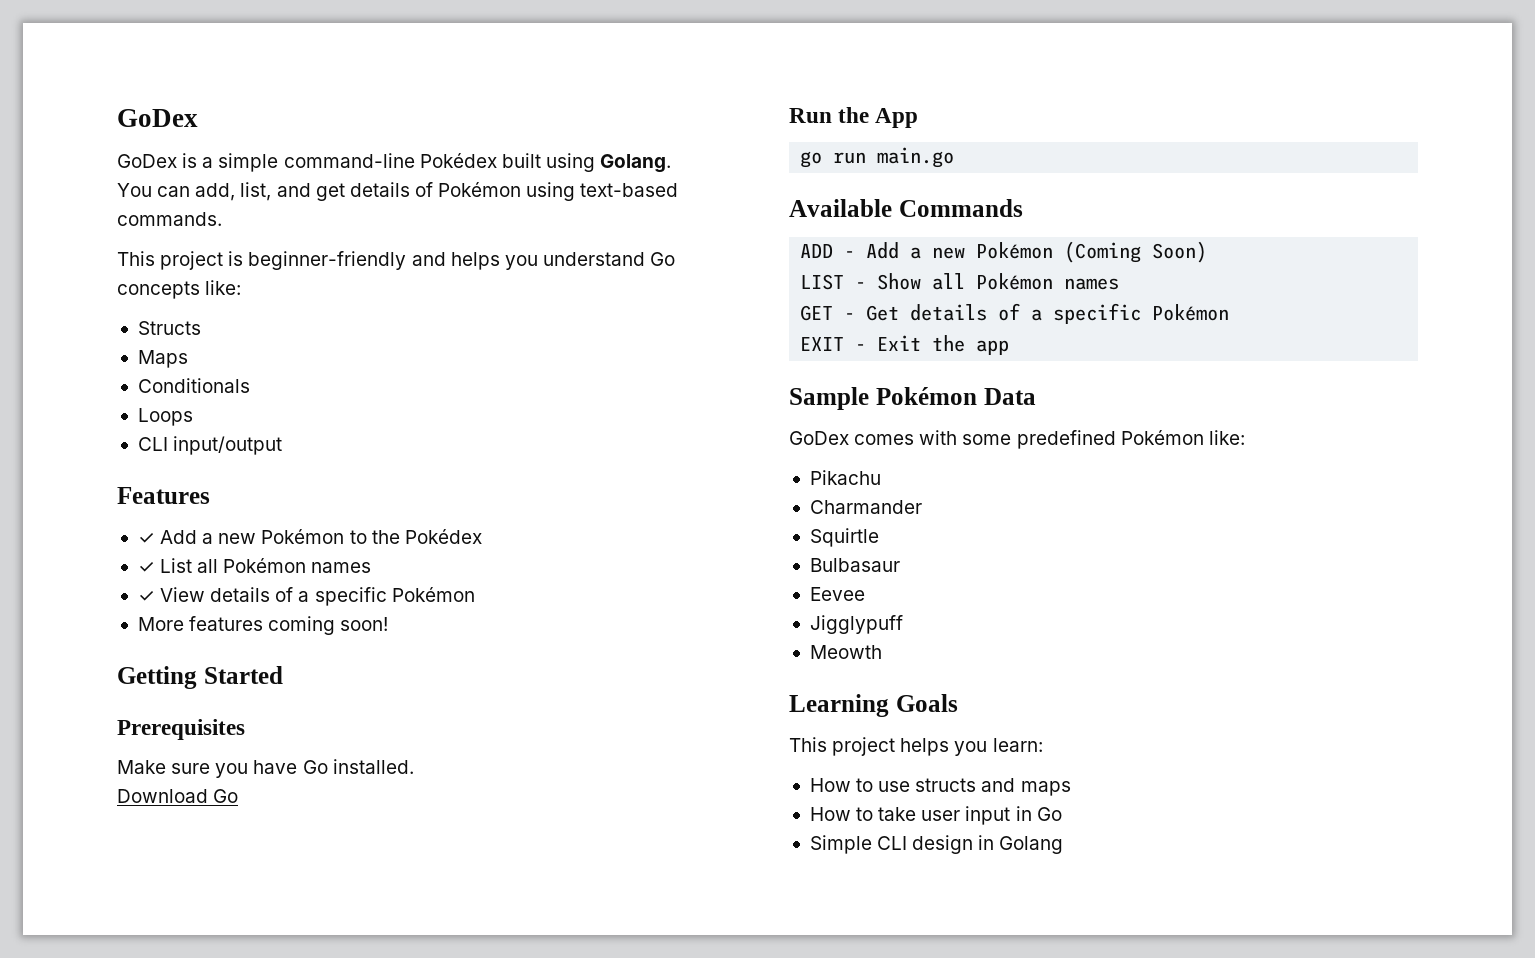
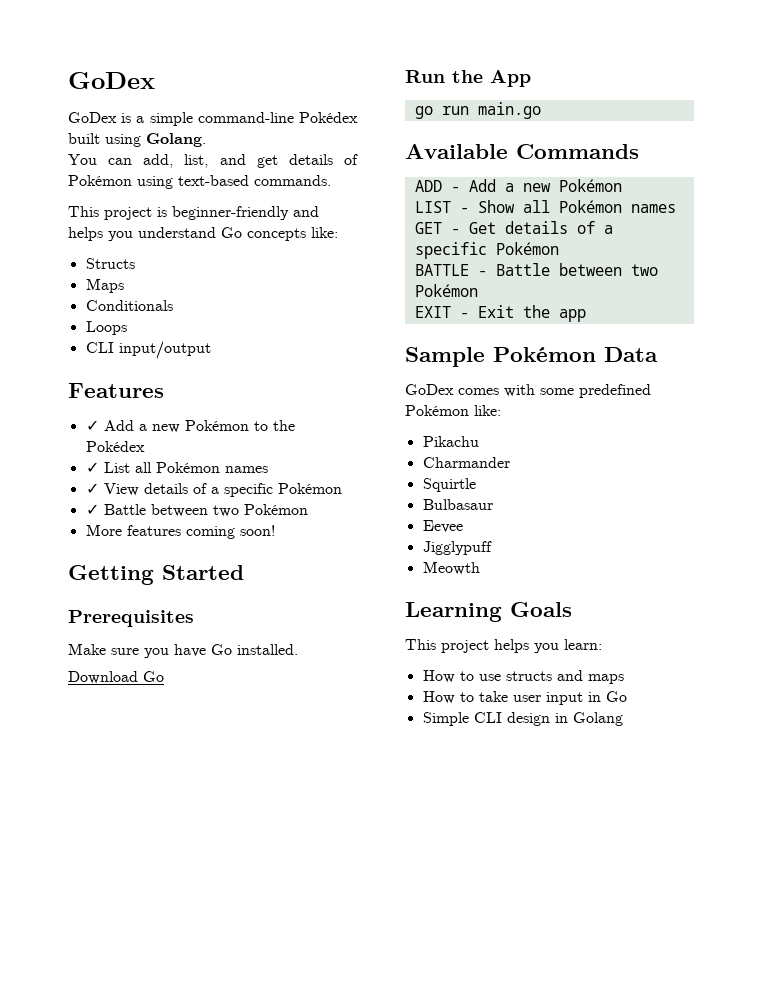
+ ✓ Battle between two Pokémon
- ADD - Add a new Pokémon (Coming Soon)
+ ADD - Add a new Pokémon
+ BATTLE - Battle between two Pokémon

